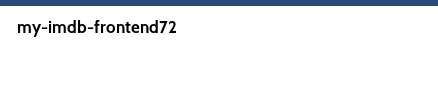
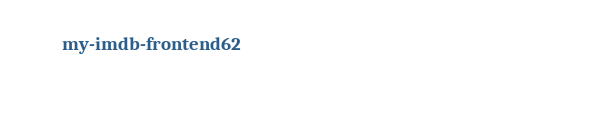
- my-imdb-frontend72
+ my-imdb-frontend62

